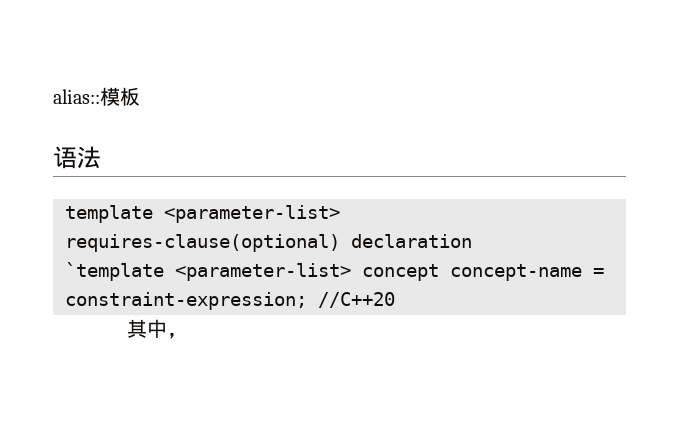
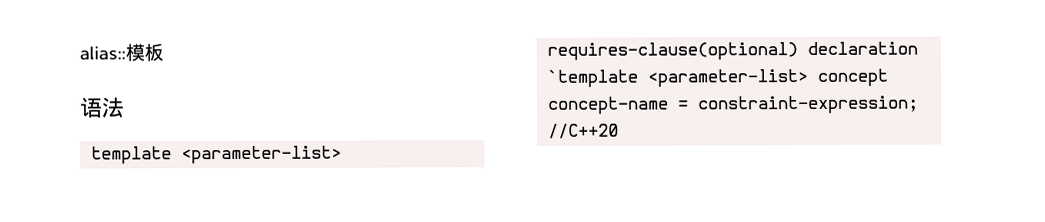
- 其中，

